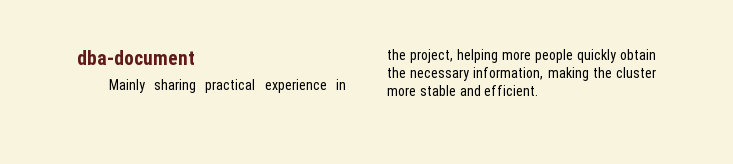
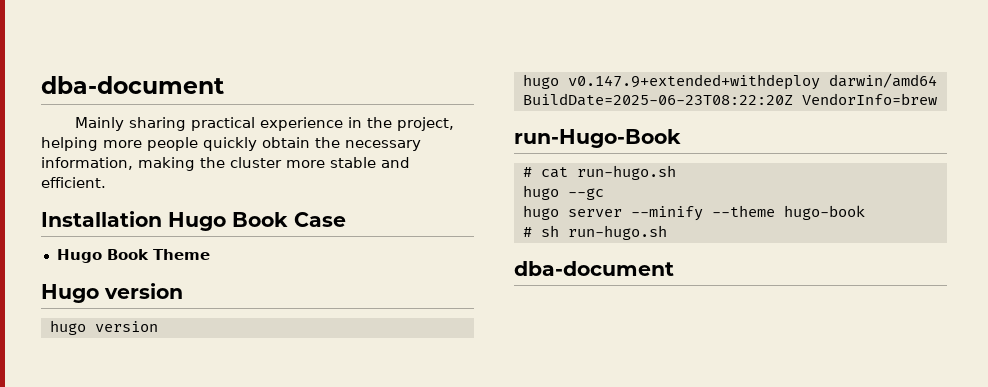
+ Installation Hugo Book Case
+ Hugo Book Theme
+ Hugo version
+ hugo version
+ hugo v0.147.9+extended+withdeploy darwin/amd64 BuildDate=2025-06-23T08:22:20Z VendorInfo=brew
+ run-Hugo-Book
+ # cat run-hugo.sh
+ hugo --gc
+ hugo server --minify --theme hugo-book
+ # sh run-hugo.sh
+ dba-document

